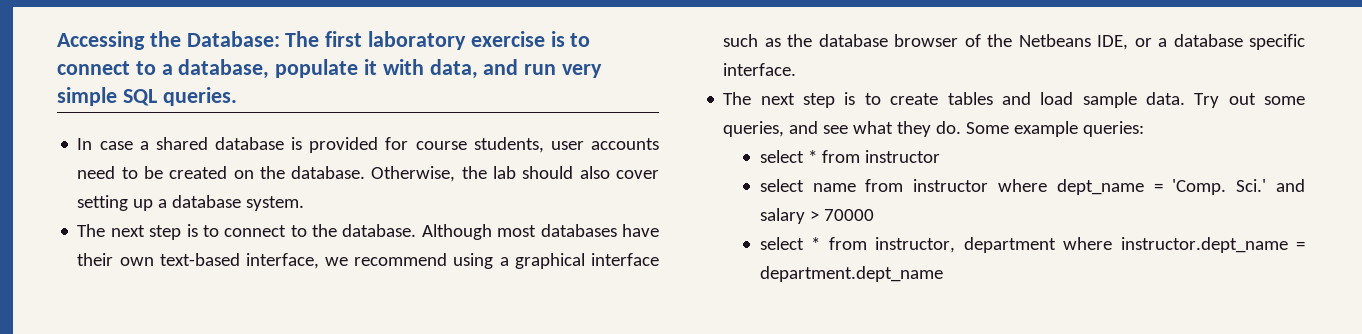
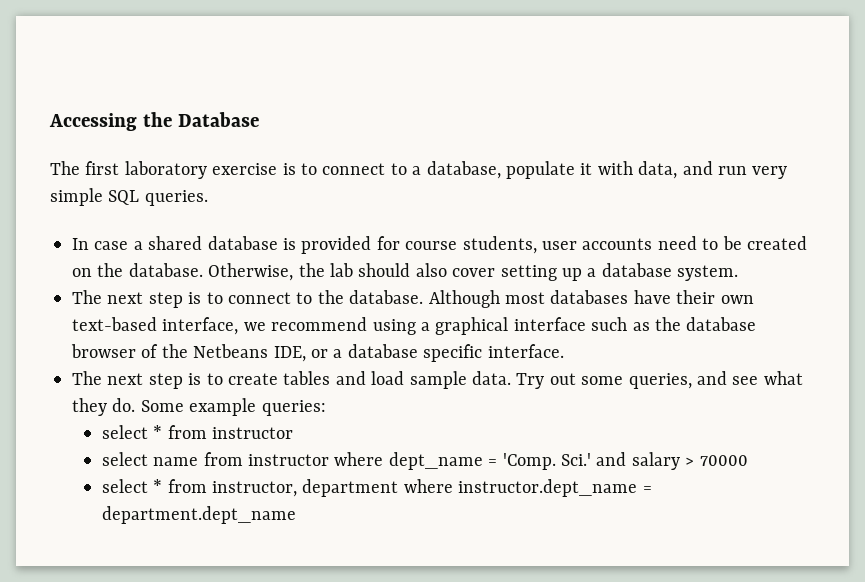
- Accessing the Database: The first laboratory exercise is to connect to a database, populate it with data, and run very simple SQL queries.
+ Accessing the Database
+ The first laboratory exercise is to connect to a database, populate it with data, and run very simple SQL queries.

